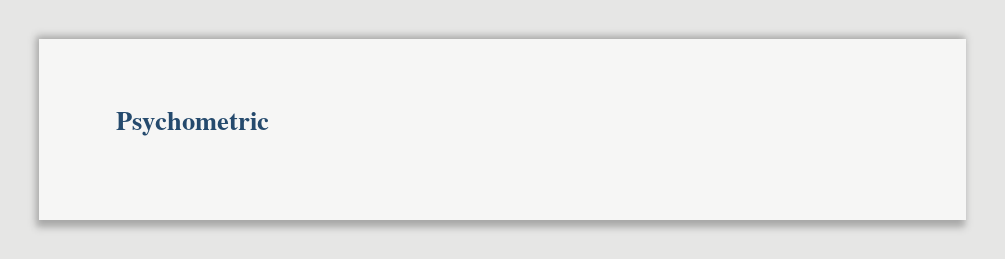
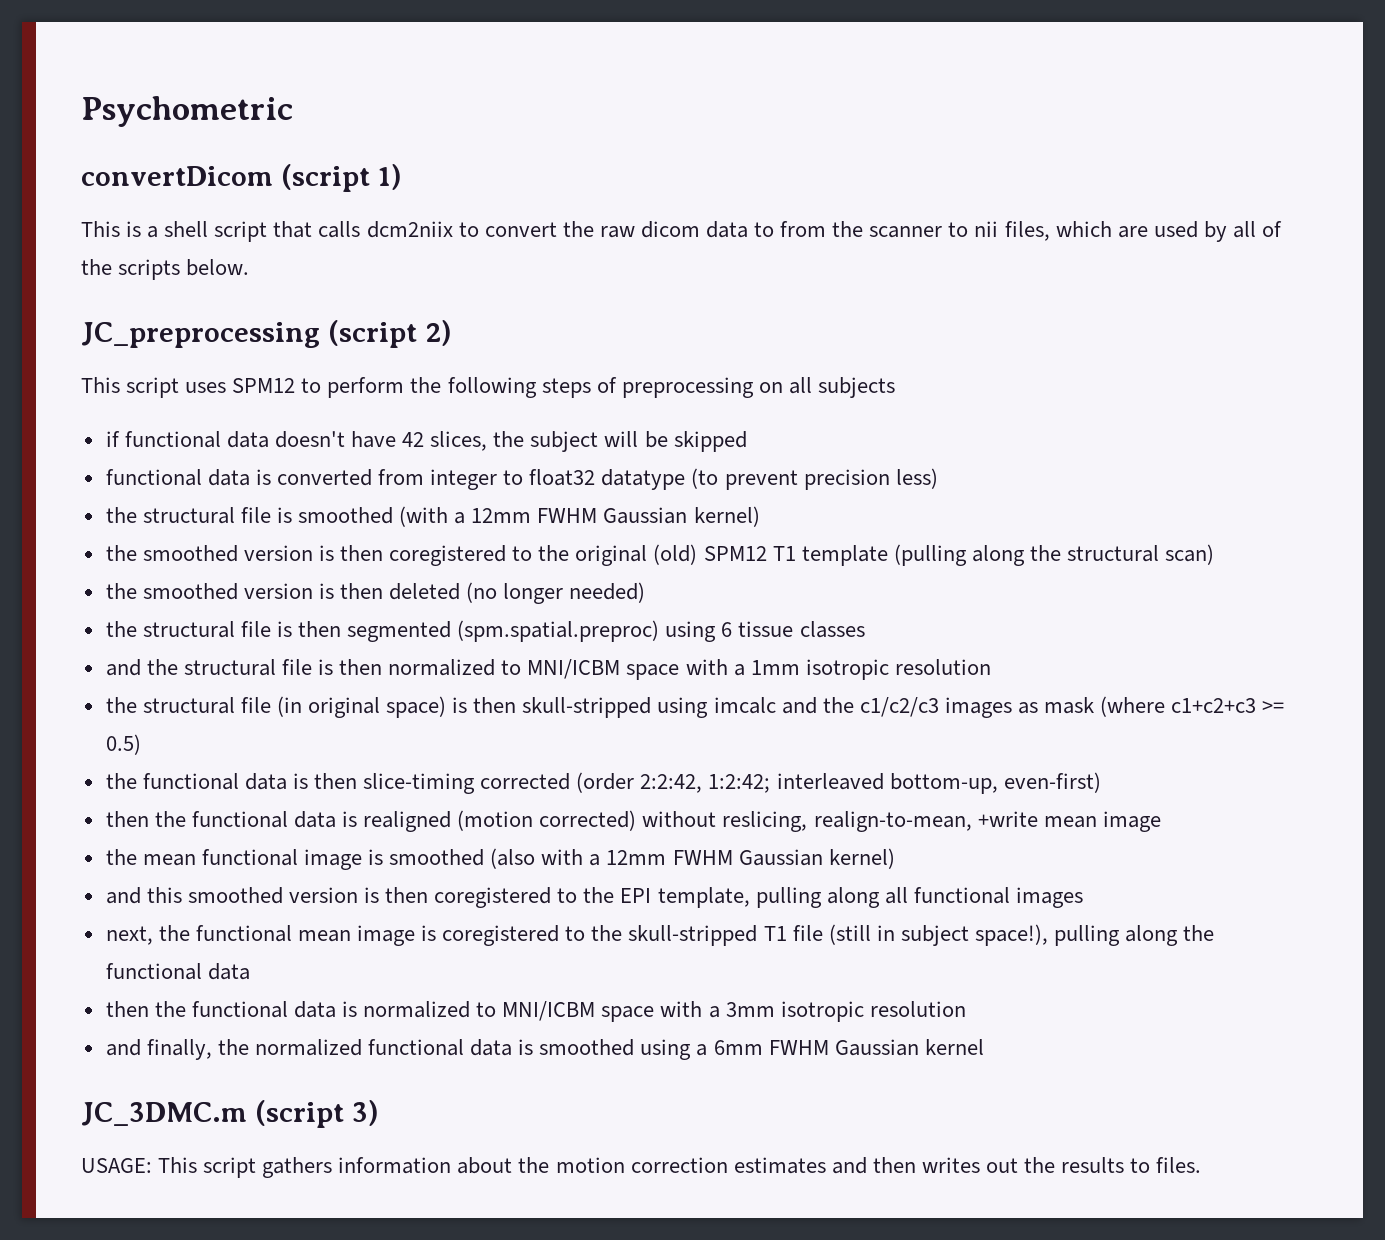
+ convertDicom (script 1)
+ This is a shell script that calls dcm2niix to convert the raw dicom data to from the scanner to nii files, which are used by all of the scripts below.
+ JC_preprocessing (script 2)
+ This script uses SPM12 to perform the following steps of preprocessing on all subjects
+ if functional data doesn't have 42 slices, the subject will be skipped
+ functional data is converted from integer to float32 datatype (to prevent precision less)
+ the structural file is smoothed (with a 12mm FWHM Gaussian kernel)
+ the smoothed version is then coregistered to the original (old) SPM12 T1 template (pulling along the structural scan)
+ the smoothed version is then deleted (no longer needed)
+ the structural file is then segmented (spm.spatial.preproc) using 6 tissue classes
+ and the structural file is then normalized to MNI/ICBM space with a 1mm isotropic resolution
+ the structural file (in original space) is then skull-stripped using imcalc and the c1/c2/c3 images as mask (where c1+c2+c3 >= 0.5)
+ the functional data is then slice-timing corrected (order 2:2:42, 1:2:42; interleaved bottom-up, even-first)
+ then the functional data is realigned (motion corrected) without reslicing, realign-to-mean, +write mean image
+ the mean functional image is smoothed (also with a 12mm FWHM Gaussian kernel)
+ and this smoothed version is then coregistered to the EPI template, pulling along all functional images
+ next, the functional mean image is coregistered to the skull-stripped T1 file (still in subject space!), pulling along the functional data
+ then the functional data is normalized to MNI/ICBM space with a 3mm isotropic resolution
+ and finally, the normalized functional data is smoothed using a 6mm FWHM Gaussian kernel
+ JC_3DMC.m (script 3)
+ USAGE: This script gathers information about the motion correction estimates and then writes out the results to files.

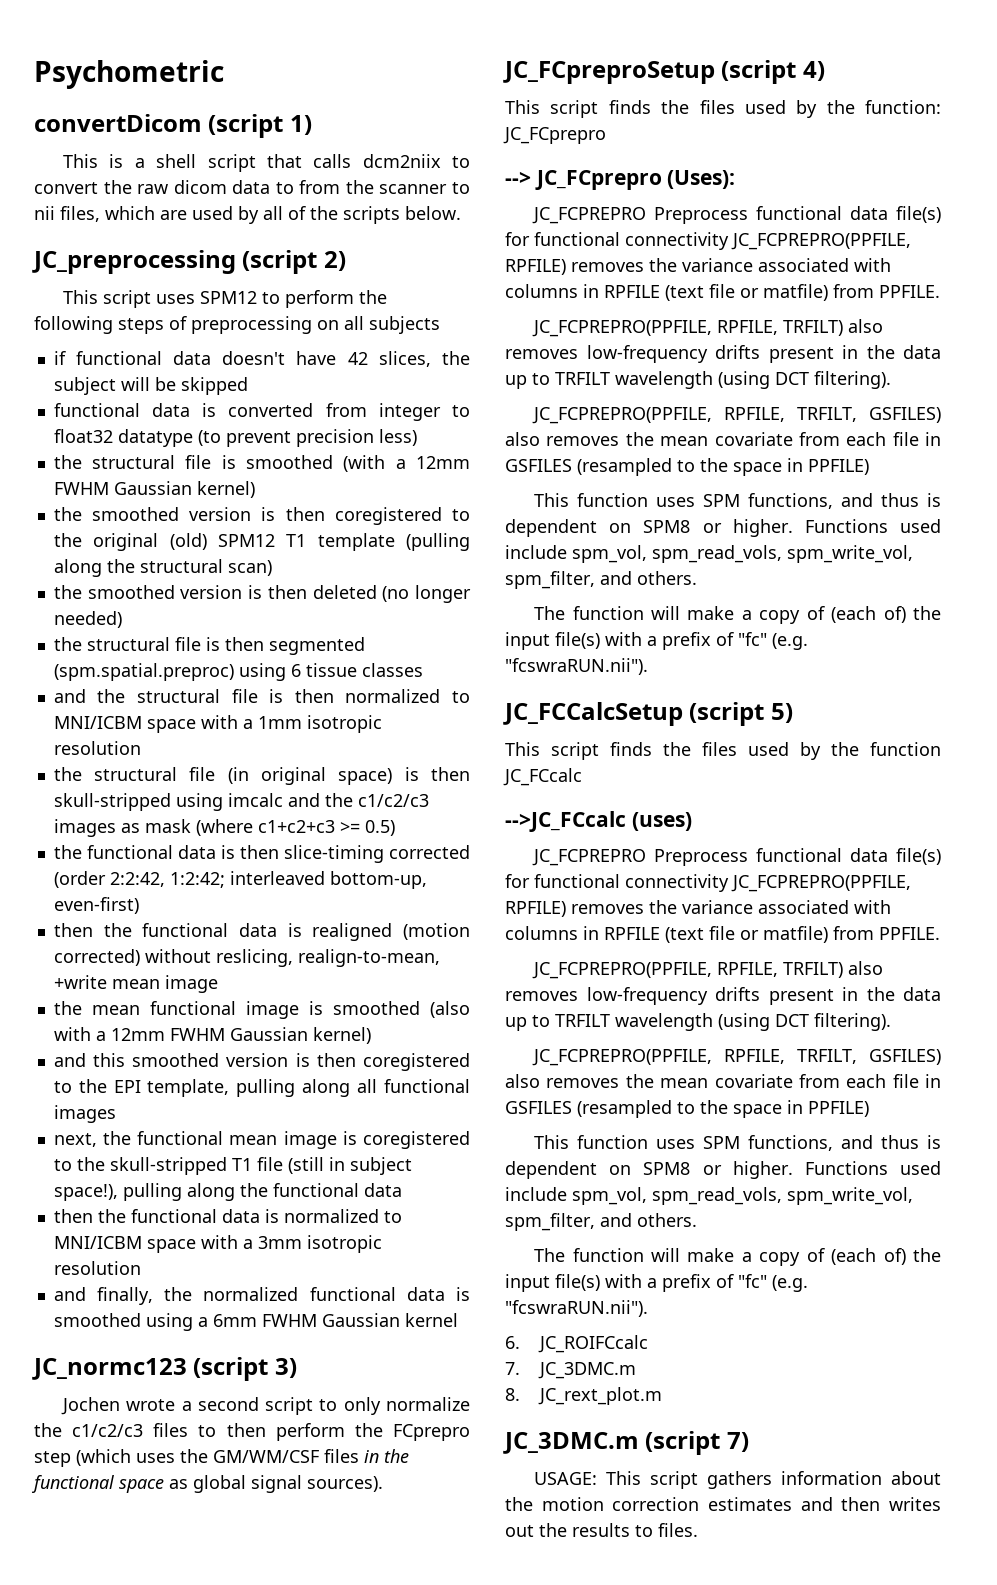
+ JC_normc123 (script 3)
+ Jochen wrote a second script to only normalize the c1/c2/c3 files to then perform the FCprepro step (which uses the GM/WM/CSF files in the functional space as global signal sources).
+ JC_FCpreproSetup (script 4)
+ This script finds the files used by the function: JC_FCprepro
+ --> JC_FCprepro (Uses):
+ JC_FCPREPRO Preprocess functional data file(s) for functional connectivity JC_FCPREPRO(PPFILE, RPFILE) removes the variance associated with columns in RPFILE (text file or matfile) from PPFILE.
+ JC_FCPREPRO(PPFILE, RPFILE, TRFILT) also removes low-frequency drifts present in the data up to TRFILT wavelength (using DCT filtering).
+ JC_FCPREPRO(PPFILE, RPFILE, TRFILT, GSFILES) also removes the mean covariate from each file in GSFILES (resampled to the space in PPFILE)
+ This function uses SPM functions, and thus is dependent on SPM8 or higher. Functions used include spm_vol, spm_read_vols, spm_write_vol, spm_filter, and others.
+ The function will make a copy of (each of) the input file(s) with a prefix of "fc" (e.g. "fcswraRUN.nii").
+ JC_FCCalcSetup (script 5)
+ This script finds the files used by the function JC_FCcalc
+ -->JC_FCcalc (uses)
+ JC_FCPREPRO Preprocess functional data file(s) for functional connectivity JC_FCPREPRO(PPFILE, RPFILE) removes the variance associated with columns in RPFILE (text file or matfile) from PPFILE.
+ JC_FCPREPRO(PPFILE, RPFILE, TRFILT) also removes low-frequency drifts present in the data up to TRFILT wavelength (using DCT filtering).
+ JC_FCPREPRO(PPFILE, RPFILE, TRFILT, GSFILES) also removes the mean covariate from each file in GSFILES (resampled to the space in PPFILE)
+ This function uses SPM functions, and thus is dependent on SPM8 or higher. Functions used include spm_vol, spm_read_vols, spm_write_vol, spm_filter, and others.
+ The function will make a copy of (each of) the input file(s) with a prefix of "fc" (e.g. "fcswraRUN.nii").
+ 6. JC_ROIFCcalc
+ 7. JC_3DMC.m
+ 8. JC_rext_plot.m
- JC_3DMC.m (script 3)
+ JC_3DMC.m (script 7)

